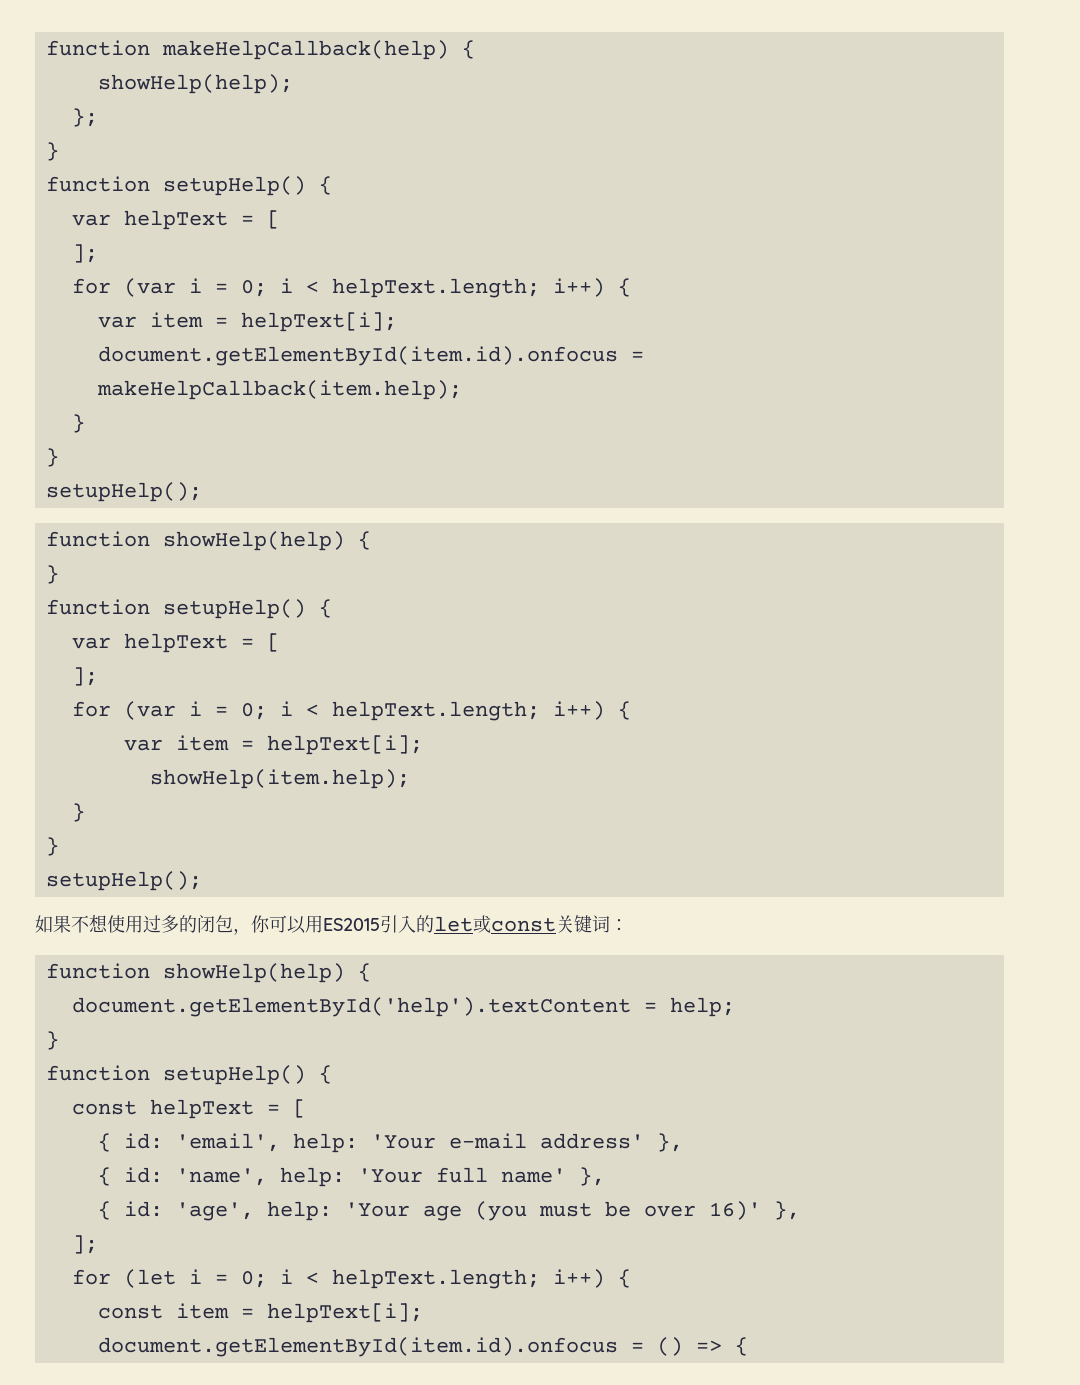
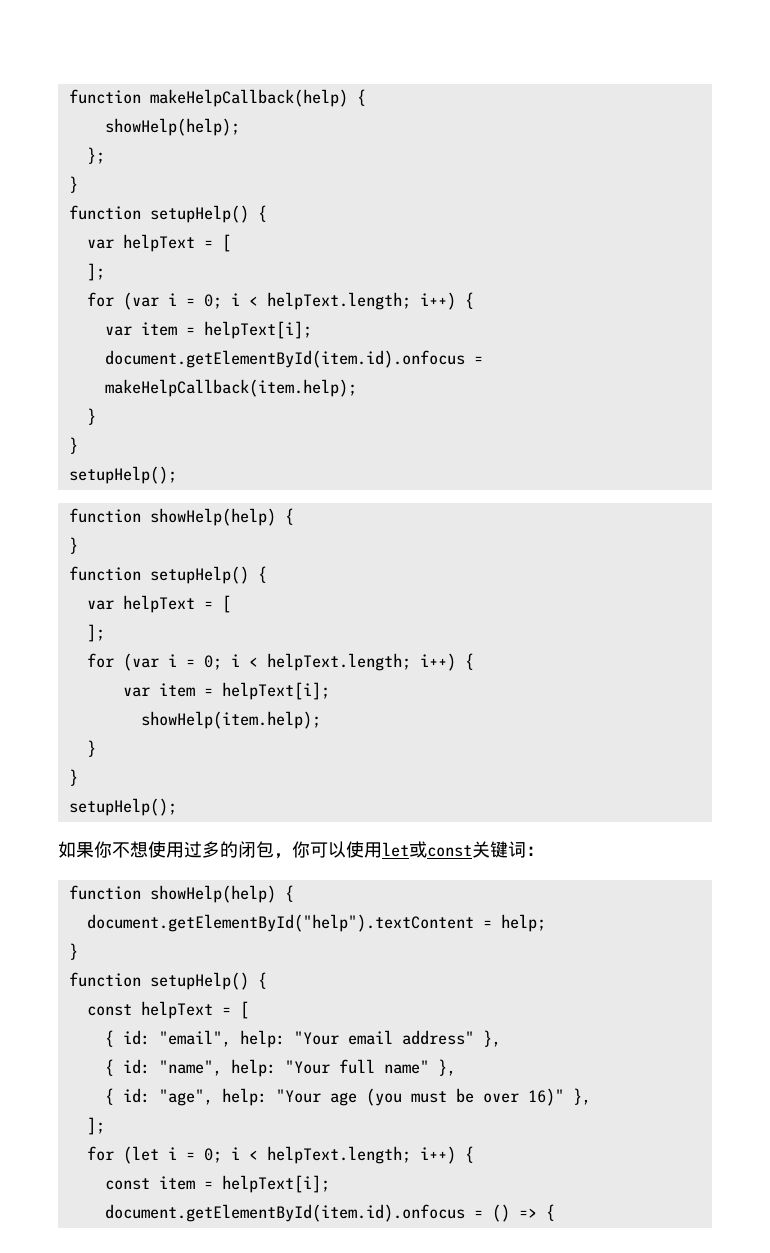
- 如果不想使用过多的闭包，你可以用ES2015引入的let或const关键词：
+ 如果你不想使用过多的闭包，你可以使用let或const关键词：
- document.getElementById('help').textContent = help;
+ document.getElementById("help").textContent = help;
- { id: 'email', help: 'Your e-mail address' },
- { id: 'name', help: 'Your full name' },
- { id: 'age', help: 'Your age (you must be over 16)' },
+ { id: "email", help: "Your email address" },
+ { id: "name", help: "Your full name" },
+ { id: "age", help: "Your age (you must be over 16)" },

